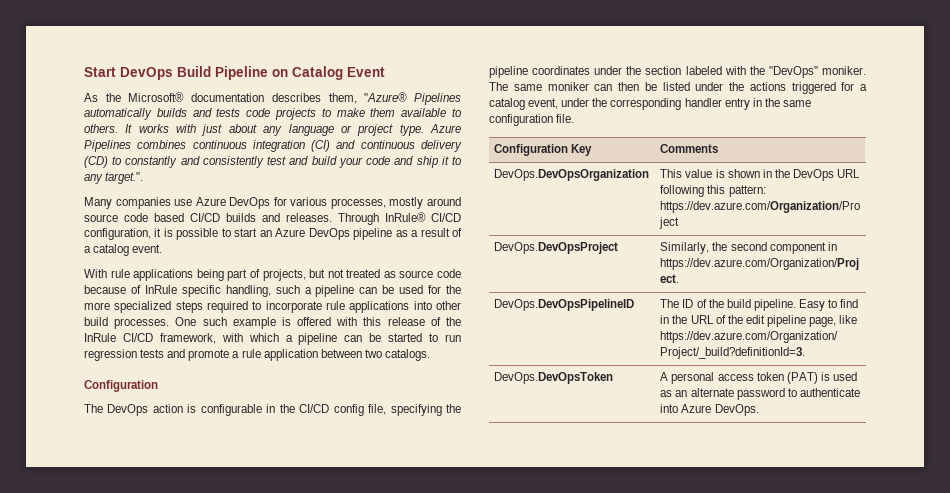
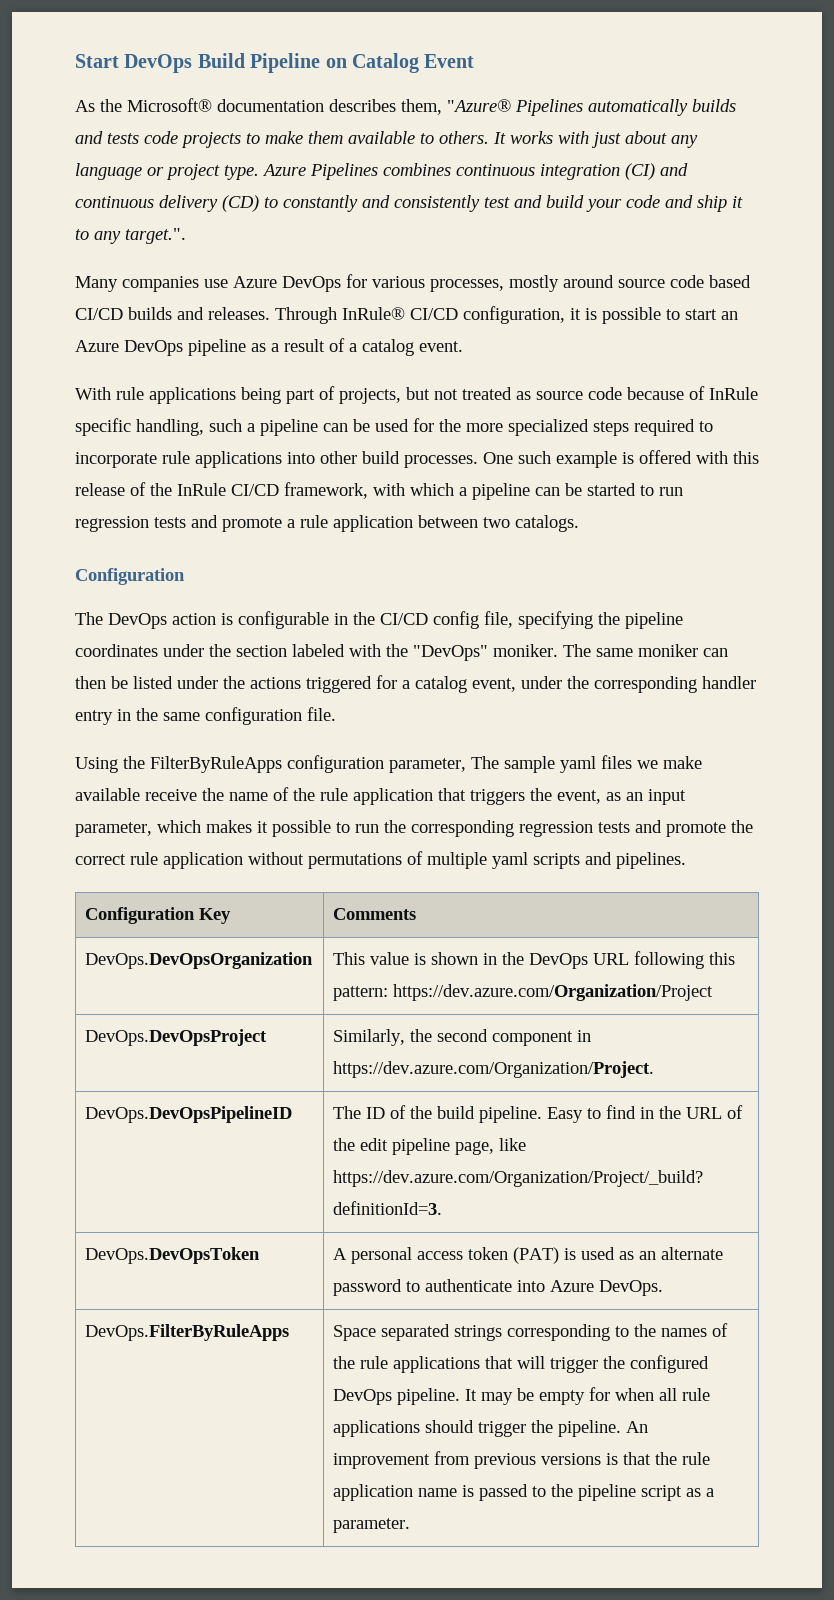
+ Using the FilterByRuleApps configuration parameter, The sample yaml files we make available receive the name of the rule application that triggers the event, as an input parameter, which makes it possible to run the corresponding regression tests and promote the correct rule application without permutations of multiple yaml scripts and pipelines.
+ DevOps.FilterByRuleApps | Space separated strings corresponding to the names of the rule applications that will trigger the configured DevOps pipeline. It may be empty for when all rule applications should trigger the pipeline. An improvement from previous versions is that the rule application name is passed to the pipeline script as a parameter.

